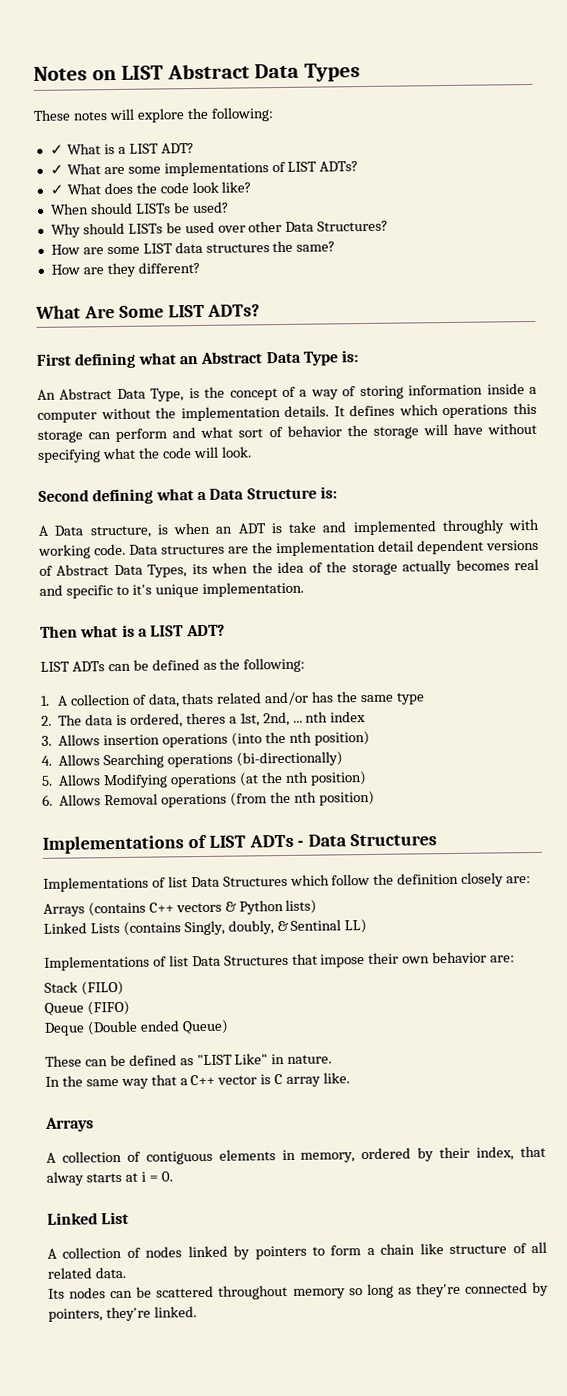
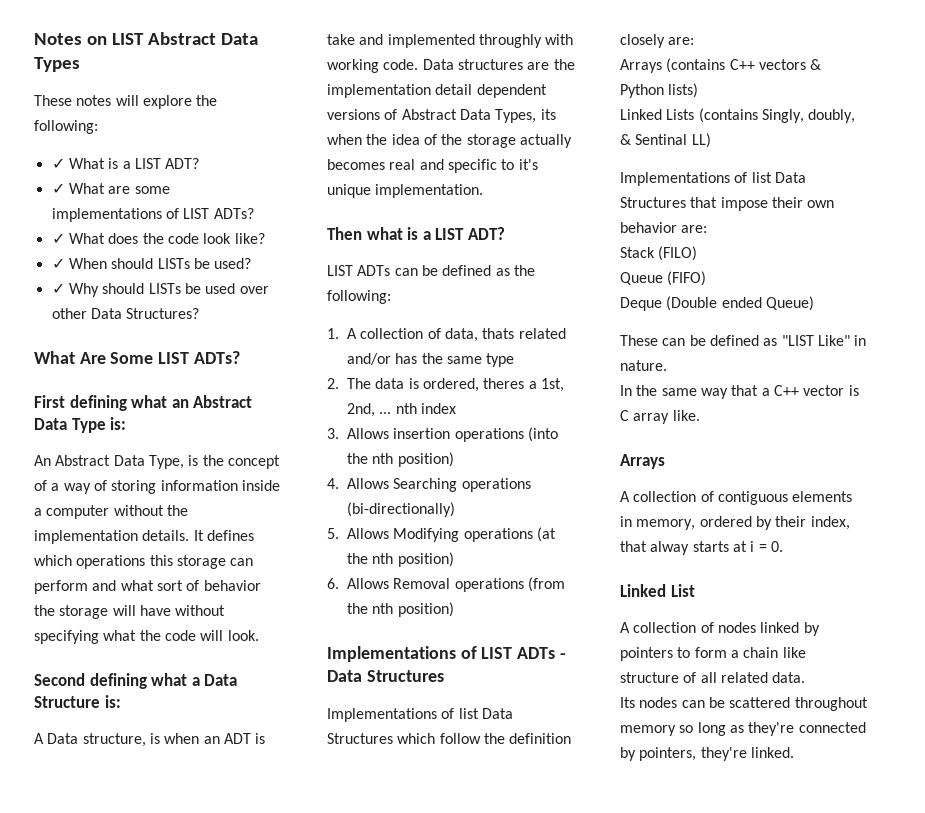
- When should LISTs be used?
+ ✓ When should LISTs be used?
- Why should LISTs be used over other Data Structures?
+ ✓ Why should LISTs be used over other Data Structures?
- How are some LIST data structures the same?
- How are they different?

